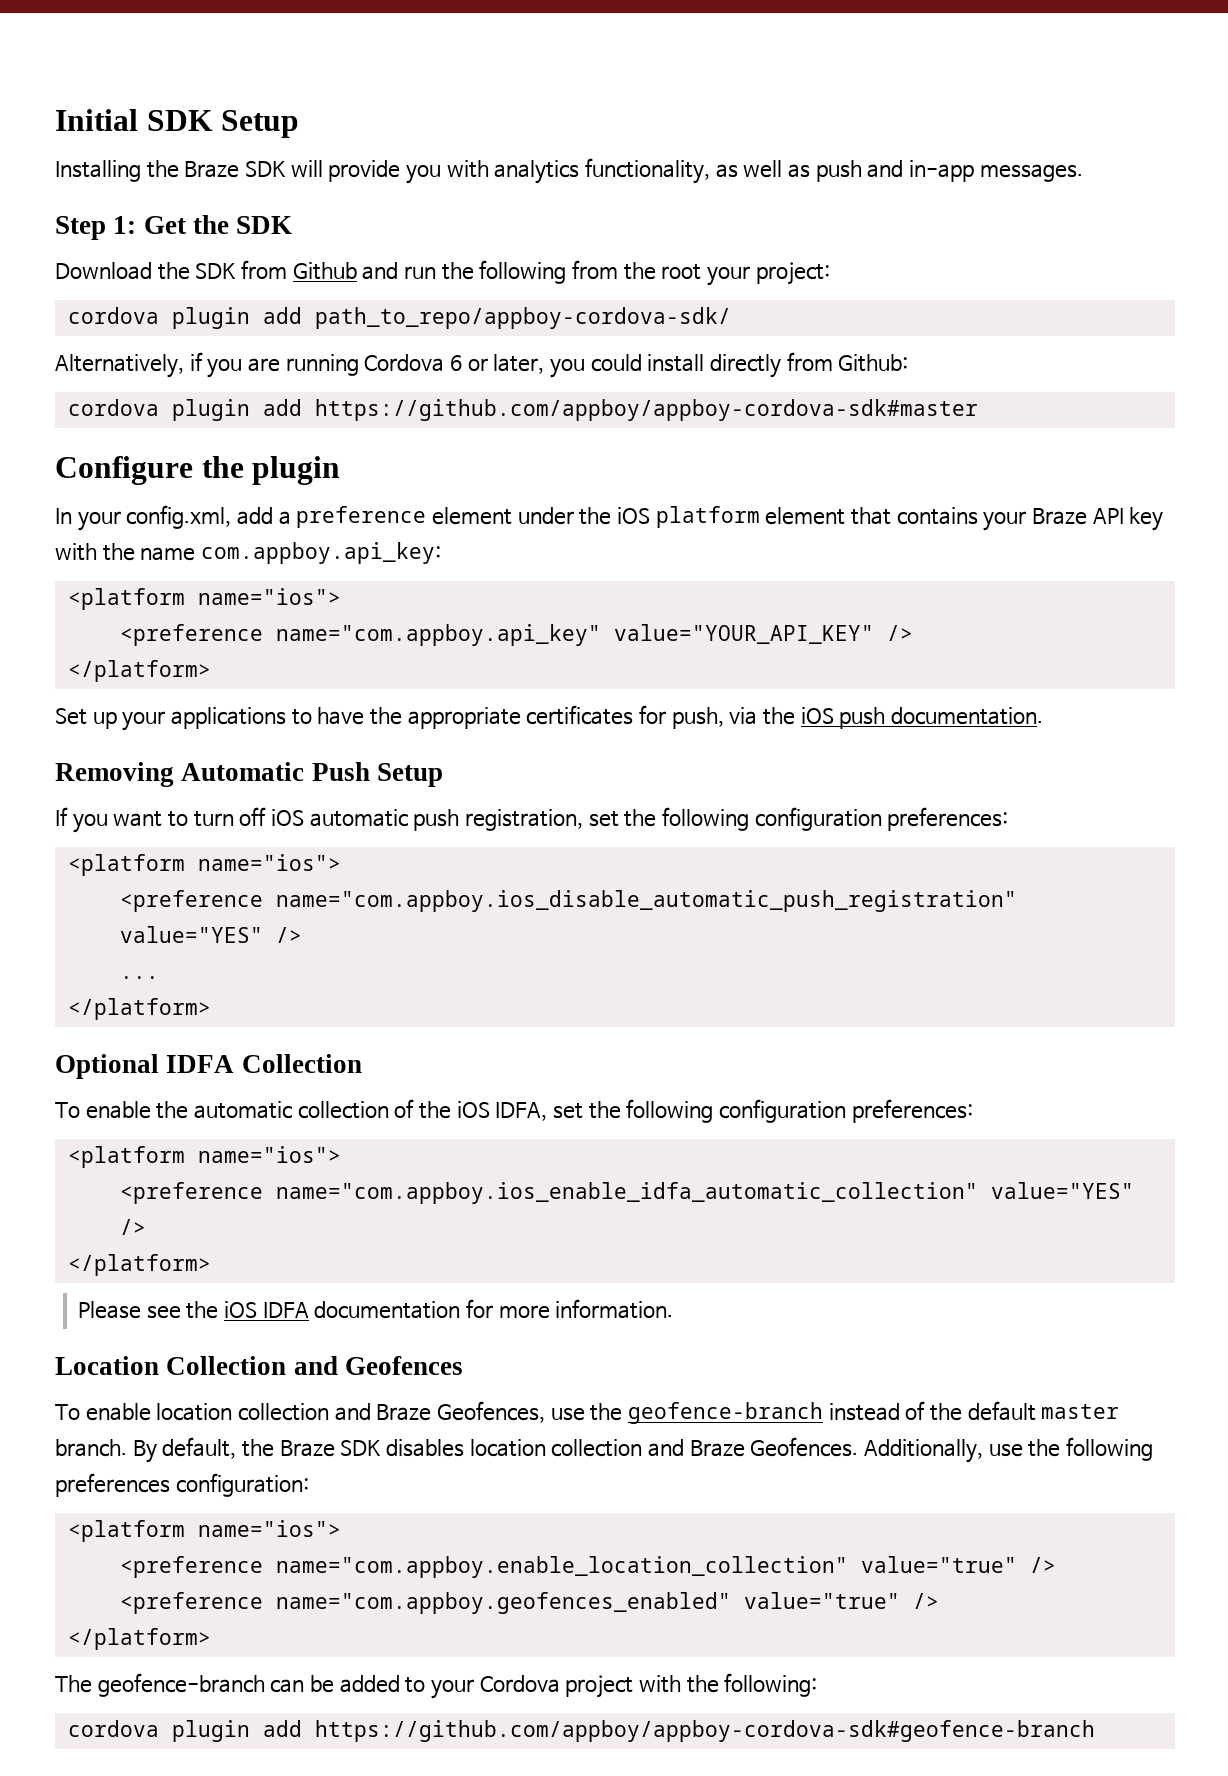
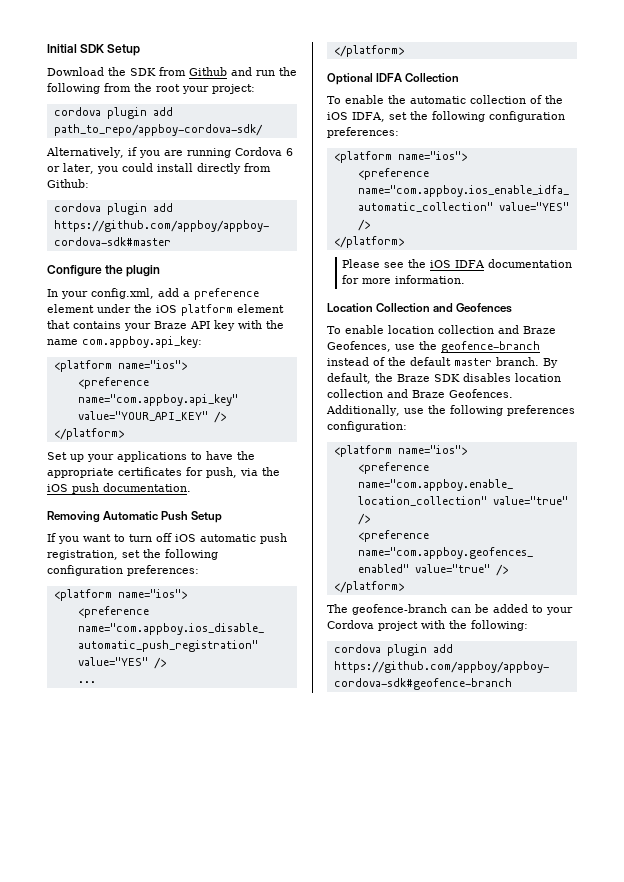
- Installing the Braze SDK will provide you with analytics functionality, as well as push and in-app messages.
- Step 1: Get the SDK

